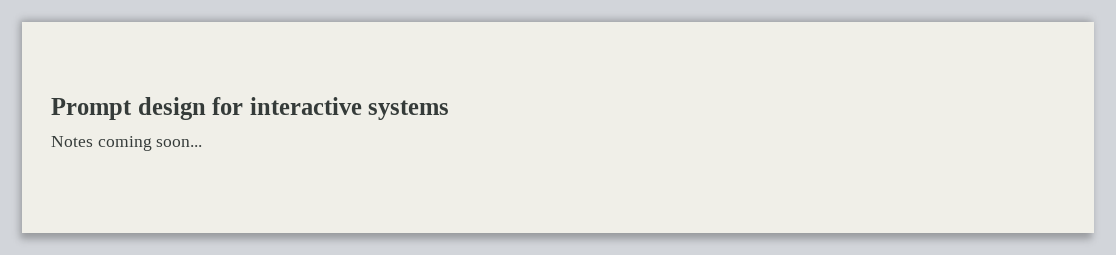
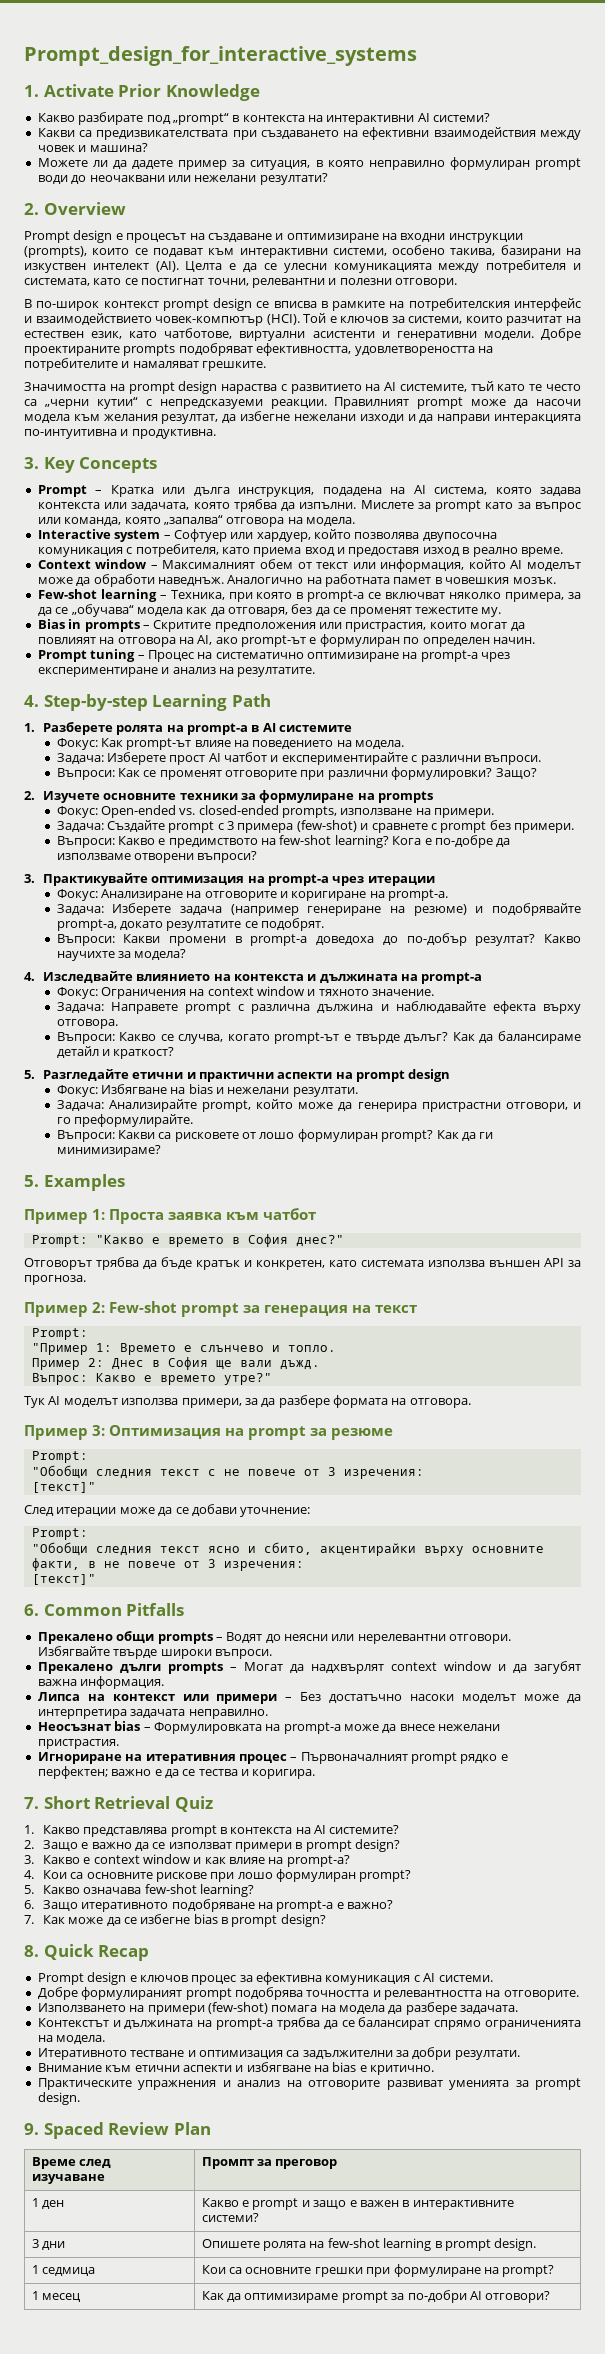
- Prompt design for interactive systems
- Notes coming soon...
+ Prompt_design_for_interactive_systems
+ 1. Activate Prior Knowledge
+ Какво разбирате под „prompt“ в контекста на интерактивни AI системи?
+ Какви са предизвикателствата при създаването на ефективни взаимодействия между човек и машина?
+ Можете ли да дадете пример за ситуация, в която неправилно формулиран prompt води до неочаквани или нежелани резултати?
+ 2. Overview
+ Prompt design е процесът на създаване и оптимизиране на входни инструкции (prompts), които се подават към интерактивни системи, особено такива, базирани на изкуствен интелект (AI). Целта е да се улесни комуникацията между потребителя и системата, като се постигнат точни, релевантни и полезни отговори.
+ В по-широк контекст prompt design се вписва в рамките на потребителския интерфейс и взаимодействието човек-компютър (HCI). Той е ключов за системи, които разчитат на естествен език, като чатботове, виртуални асистенти и генеративни модели. Добре проектираните prompts подобряват ефективността, удовлетвореността на потребителите и намаляват грешките.
+ Значимостта на prompt design нараства с развитието на AI системите, тъй като те често са „черни кутии“ с непредсказуеми реакции. Правилният prompt може да насочи модела към желания резултат, да избегне нежелани изходи и да направи интеракцията по-интуитивна и продуктивна.
+ 3. Key Concepts
+ Prompt – Кратка или дълга инструкция, подадена на AI система, която задава контекста или задачата, която трябва да изпълни. Мислете за prompt като за въпрос или команда, която „запалва“ отговора на модела.
+ Interactive system – Софтуер или хардуер, който позволява двупосочна комуникация с потребителя, като приема вход и предоставя изход в реално време.
+ Context window – Максималният обем от текст или информация, който AI моделът може да обработи наведнъж. Аналогично на работната памет в човешкия мозък.
+ Few-shot learning – Техника, при която в prompt-а се включват няколко примера, за да се „обучава“ модела как да отговаря, без да се променят тежестите му.
+ Bias in prompts – Скритите предположения или пристрастия, които могат да повлияят на отговора на AI, ако prompt-ът е формулиран по определен начин.
+ Prompt tuning – Процес на систематично оптимизиране на prompt-а чрез експериментиране и анализ на резултатите.
+ 4. Step-by-step Learning Path
+ 1. Разберете ролята на prompt-а в AI системите
+ Фокус: Как prompt-ът влияе на поведението на модела.
+ Задача: Изберете прост AI чатбот и експериментирайте с различни въпроси.
+ Въпроси: Как се променят отговорите при различни формулировки? Защо?
+ 2. Изучете основните техники за формулиране на prompts
+ Фокус: Open-ended vs. closed-ended prompts, използване на примери.
+ Задача: Създайте prompt с 3 примера (few-shot) и сравнете с prompt без примери.
+ Въпроси: Какво е предимството на few-shot learning? Кога е по-добре да използваме отворени въпроси?
+ 3. Практикувайте оптимизация на prompt-а чрез итерации
+ Фокус: Анализиране на отговорите и коригиране на prompt-а.
+ Задача: Изберете задача (например генериране на резюме) и подобрявайте prompt-а, докато резултатите се подобрят.
+ Въпроси: Какви промени в prompt-а доведоха до по-добър резултат? Какво научихте за модела?
+ 4. Изследвайте влиянието на контекста и дължината на prompt-а
+ Фокус: Ограничения на context window и тяхното значение.
+ Задача: Направете prompt с различна дължина и наблюдавайте ефекта върху отговора.
+ Въпроси: Какво се случва, когато prompt-ът е твърде дълъг? Как да балансираме детайл и краткост?
+ 5. Разгледайте етични и практични аспекти на prompt design
+ Фокус: Избягване на bias и нежелани резултати.
+ Задача: Анализирайте prompt, който може да генерира пристрастни отговори, и го преформулирайте.
+ Въпроси: Какви са рисковете от лошо формулиран prompt? Как да ги минимизираме?
+ 5. Examples
+ Пример 1: Проста заявка към чатбот
+ Prompt: "Какво е времето в София днес?"
+ Отговорът трябва да бъде кратък и конкретен, като системата използва външен API за прогноза.
+ Пример 2: Few-shot prompt за генерация на текст
+ Prompt:
+ "Пример 1: Времето е слънчево и топло.
+ Пример 2: Днес в София ще вали дъжд.
+ Въпрос: Какво е времето утре?"
+ Тук AI моделът използва примери, за да разбере формата на отговора.
+ Пример 3: Оптимизация на prompt за резюме
+ Prompt:
+ "Обобщи следния текст с не повече от 3 изречения:
+ [текст]"
+ След итерации може да се добави уточнение:
+ Prompt:
+ "Обобщи следния текст ясно и сбито, акцентирайки върху основните факти, в не повече от 3 изречения:
+ [текст]"
+ 6. Common Pitfalls
+ Прекалено общи prompts – Водят до неясни или нерелевантни отговори. Избягвайте твърде широки въпроси.
+ Прекалено дълги prompts – Могат да надхвърлят context window и да загубят важна информация.
+ Липса на контекст или примери – Без достатъчно насоки моделът може да интерпретира задачата неправилно.
+ Неосъзнат bias – Формулировката на prompt-а може да внесе нежелани пристрастия.
+ Игнориране на итеративния процес – Първоначалният prompt рядко е перфектен; важно е да се тества и коригира.
+ 7. Short Retrieval Quiz
+ 1. Какво представлява prompt в контекста на AI системите?
+ 2. Защо е важно да се използват примери в prompt design?
+ 3. Какво е context window и как влияе на prompt-а?
+ 4. Кои са основните рискове при лошо формулиран prompt?
+ 5. Какво означава few-shot learning?
+ 6. Защо итеративното подобряване на prompt-а е важно?
+ 7. Как може да се избегне bias в prompt design?
+ 8. Quick Recap
+ Prompt design е ключов процес за ефективна комуникация с AI системи.
+ Добре формулираният prompt подобрява точността и релевантността на отговорите.
+ Използването на примери (few-shot) помага на модела да разбере задачата.
+ Контекстът и дължината на prompt-а трябва да се балансират спрямо ограниченията на модела.
+ Итеративното тестване и оптимизация са задължителни за добри резултати.
+ Внимание към етични аспекти и избягване на bias е критично.
+ Практическите упражнения и анализ на отговорите развиват уменията за prompt design.
+ 9. Spaced Review Plan
+ Време след изучаване | Промпт за преговор
+ 1 ден | Какво е prompt и защо е важен в интерактивните системи?
+ 3 дни | Опишете ролята на few-shot learning в prompt design.
+ 1 седмица | Кои са основните грешки при формулиране на prompt?
+ 1 месец | Как да оптимизираме prompt за по-добри AI отговори?

